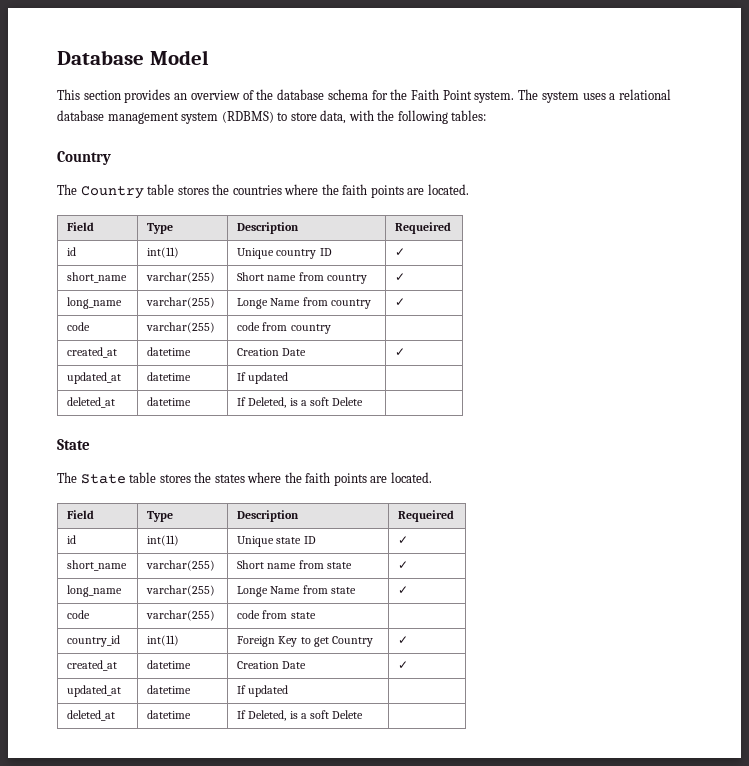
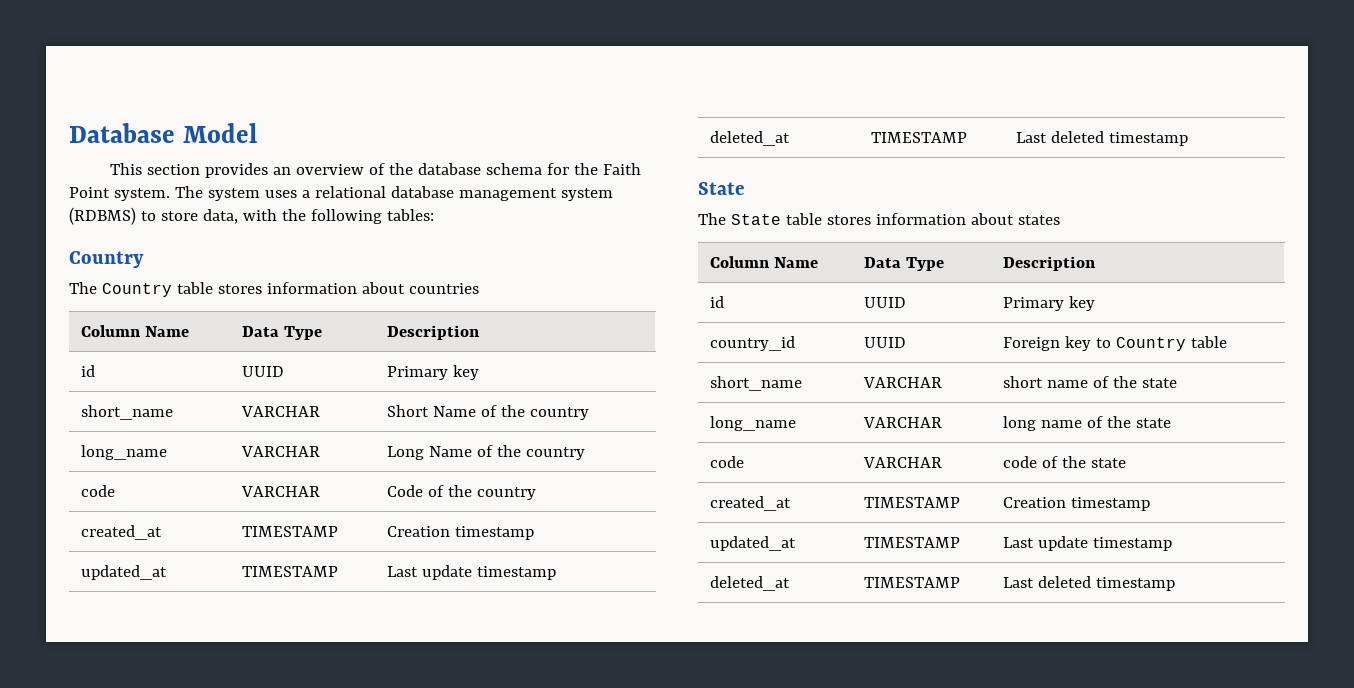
- The Country table stores the countries where the faith points are located.
- Field | Type | Description | Requeired
- id | int(11) | Unique country ID | ✓
- short_name | varchar(255) | Short name from country | ✓
- long_name | varchar(255) | Longe Name from country | ✓
- code | varchar(255) | code from country |
- created_at | datetime | Creation Date | ✓
- updated_at | datetime | If updated |
- deleted_at | datetime | If Deleted, is a soft Delete |
+ The Country table stores information about countries
+ Column Name | Data Type | Description
+ id | UUID | Primary key
+ short_name | VARCHAR | Short Name of the country
+ long_name | VARCHAR | Long Name of the country
+ code | VARCHAR | Code of the country
+ created_at | TIMESTAMP | Creation timestamp
+ updated_at | TIMESTAMP | Last update timestamp
+ deleted_at | TIMESTAMP | Last deleted timestamp
- The State table stores the states where the faith points are located.
- Field | Type | Description | Requeired
- id | int(11) | Unique state ID | ✓
- short_name | varchar(255) | Short name from state | ✓
- long_name | varchar(255) | Longe Name from state | ✓
- code | varchar(255) | code from state |
- country_id | int(11) | Foreign Key to get Country | ✓
- created_at | datetime | Creation Date | ✓
- updated_at | datetime | If updated |
- deleted_at | datetime | If Deleted, is a soft Delete |
+ The State table stores information about states
+ Column Name | Data Type | Description
+ id | UUID | Primary key
+ country_id | UUID | Foreign key to Country table
+ short_name | VARCHAR | short name of the state
+ long_name | VARCHAR | long name of the state
+ code | VARCHAR | code of the state
+ created_at | TIMESTAMP | Creation timestamp
+ updated_at | TIMESTAMP | Last update timestamp
+ deleted_at | TIMESTAMP | Last deleted timestamp

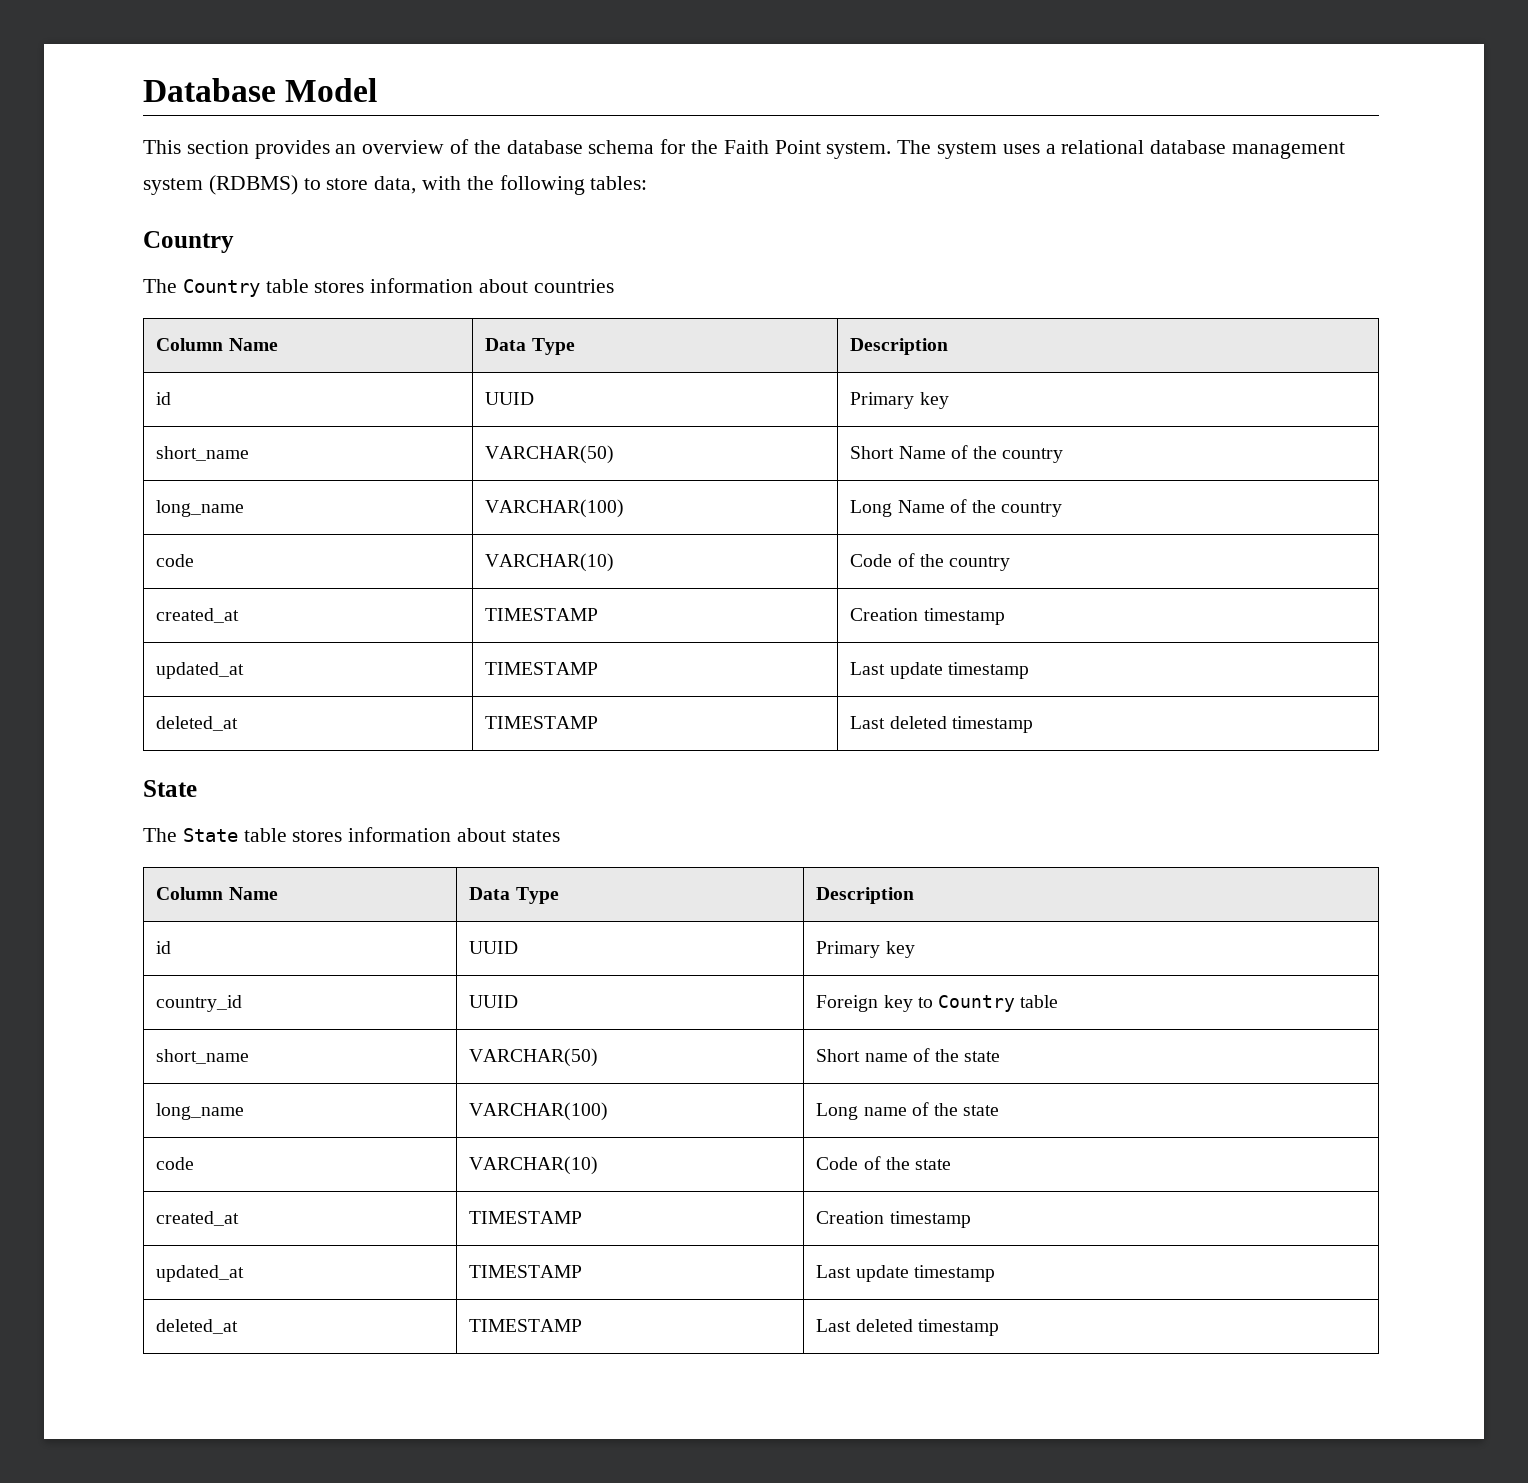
- short_name | VARCHAR | Short Name of the country
+ short_name | VARCHAR(50) | Short Name of the country
- long_name | VARCHAR | Long Name of the country
+ long_name | VARCHAR(100) | Long Name of the country
- code | VARCHAR | Code of the country
+ code | VARCHAR(10) | Code of the country
- short_name | VARCHAR | short name of the state
+ short_name | VARCHAR(50) | Short name of the state
- long_name | VARCHAR | long name of the state
+ long_name | VARCHAR(100) | Long name of the state
- code | VARCHAR | code of the state
+ code | VARCHAR(10) | Code of the state

